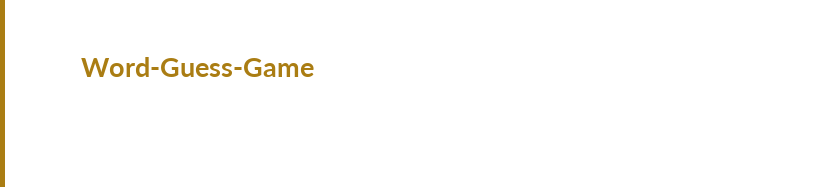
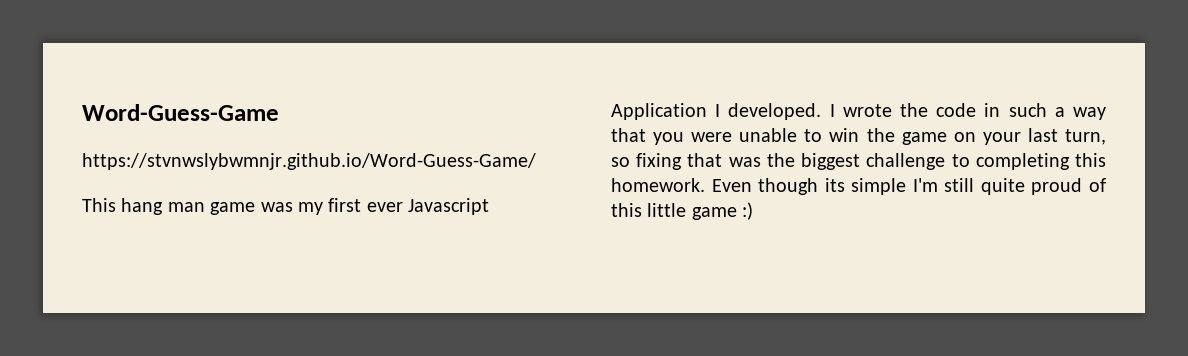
+ https://stvnwslybwmnjr.github.io/Word-Guess-Game/
+ This hang man game was my first ever Javascript Application I developed. I wrote the code in such a way that you were unable to win the game on your last turn, so fixing that was the biggest challenge to completing this homework. Even though its simple I'm still quite proud of this little game :)

